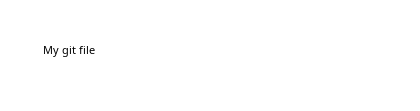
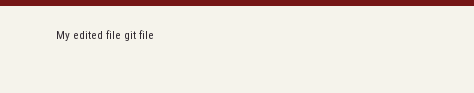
- My git file
+ My edited file git file

